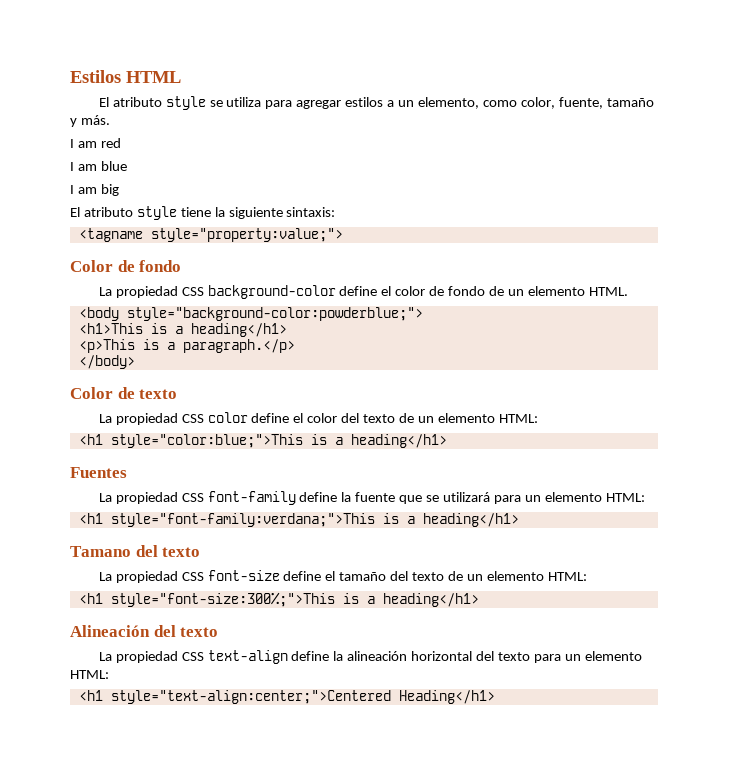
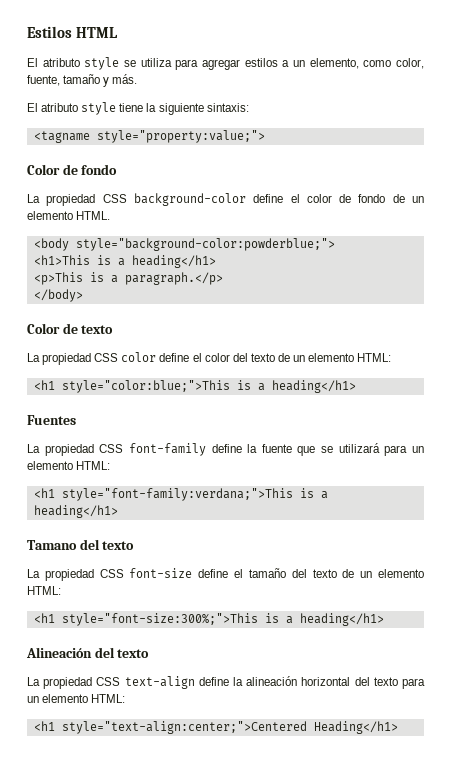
- I am red
- I am blue
- I am big

